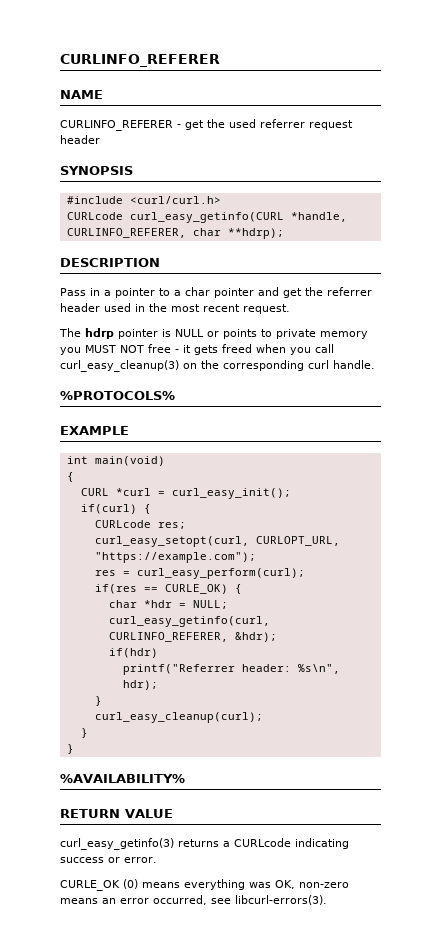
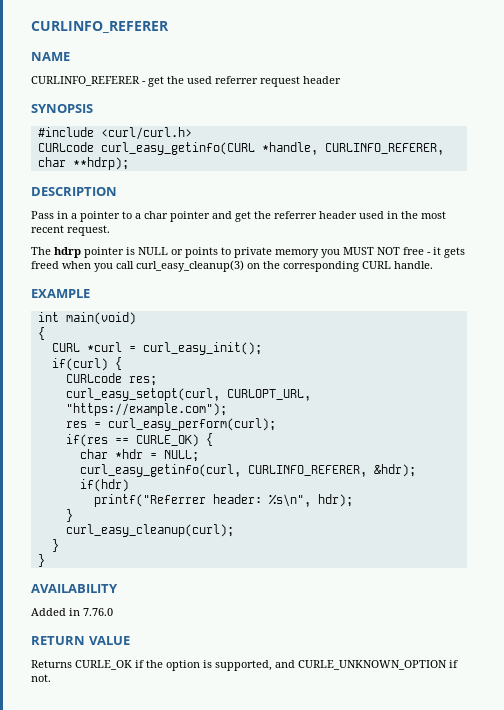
- The hdrp pointer is NULL or points to private memory you MUST NOT free - it gets freed when you call curl_easy_cleanup(3) on the corresponding curl handle.
+ The hdrp pointer is NULL or points to private memory you MUST NOT free - it gets freed when you call curl_easy_cleanup(3) on the corresponding CURL handle.
- %PROTOCOLS%
- %AVAILABILITY%
+ AVAILABILITY
+ Added in 7.76.0
  RETURN VALUE
- curl_easy_getinfo(3) returns a CURLcode indicating success or error.
- CURLE_OK (0) means everything was OK, non-zero means an error occurred, see libcurl-errors(3).
+ Returns CURLE_OK if the option is supported, and CURLE_UNKNOWN_OPTION if not.

